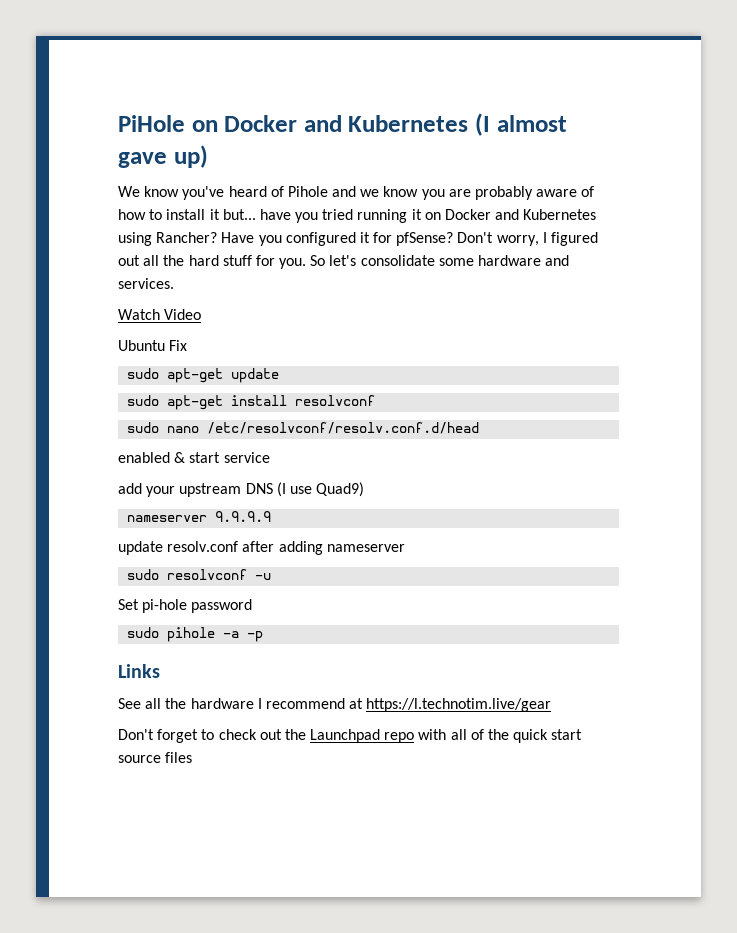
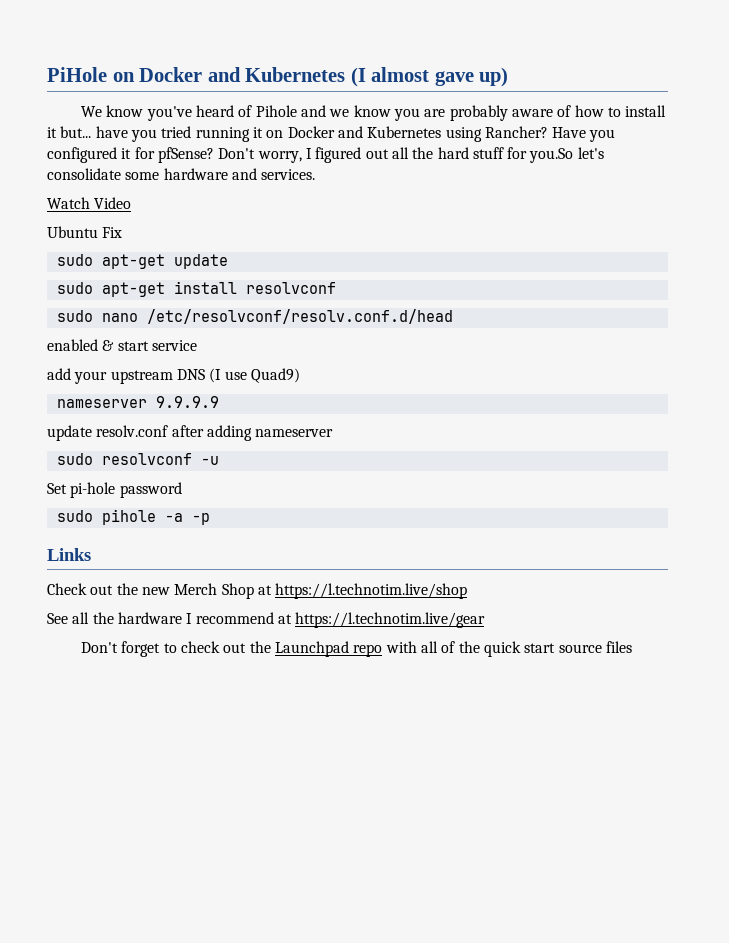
- Don't worry, I figured out all the hard stuff for you. So let's consolidate some hardware and services.
+ Don't worry, I figured out all the hard stuff for you.So let's consolidate some hardware and services.
+ Check out the new Merch Shop at https://l.technotim.live/shop

